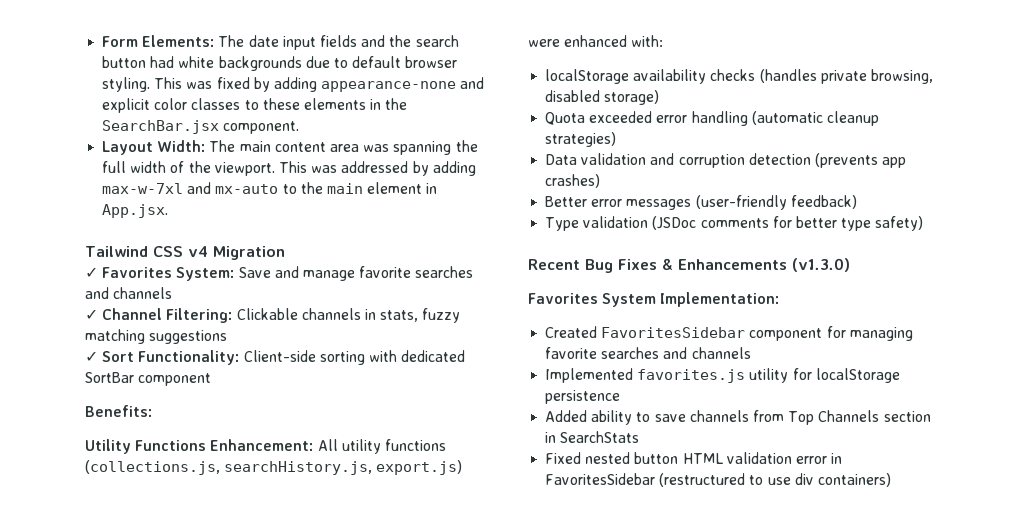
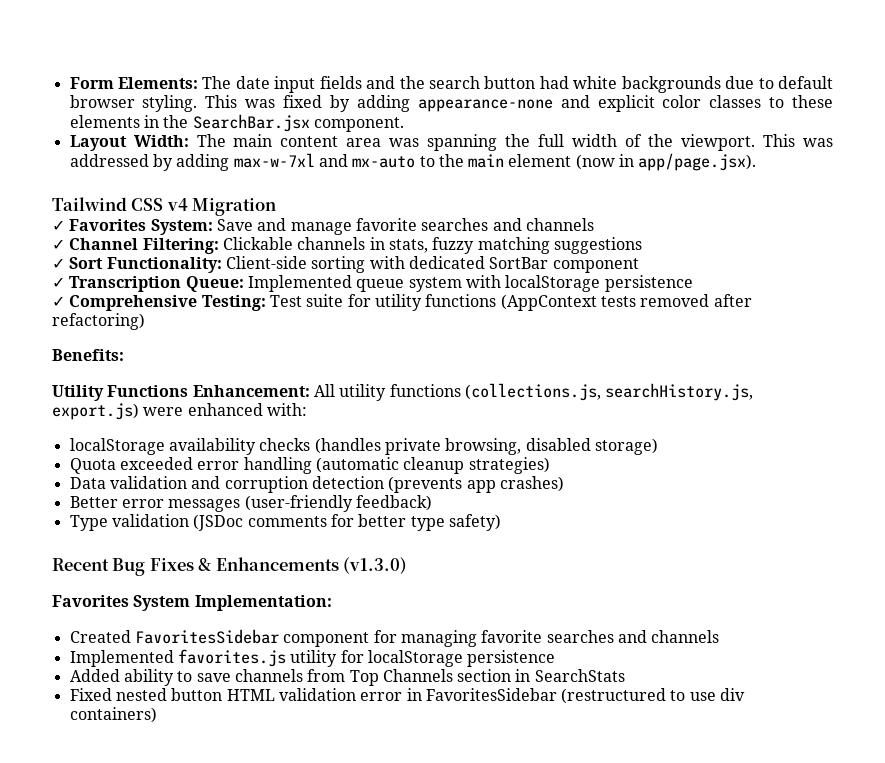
- This was addressed by adding max-w-7xl and mx-auto to the main element in App.jsx.
+ This was addressed by adding max-w-7xl and mx-auto to the main element (now in app/page.jsx).
+ ✓ Transcription Queue: Implemented queue system with localStorage persistence
+ ✓ Comprehensive Testing: Test suite for utility functions (AppContext tests removed after refactoring)

